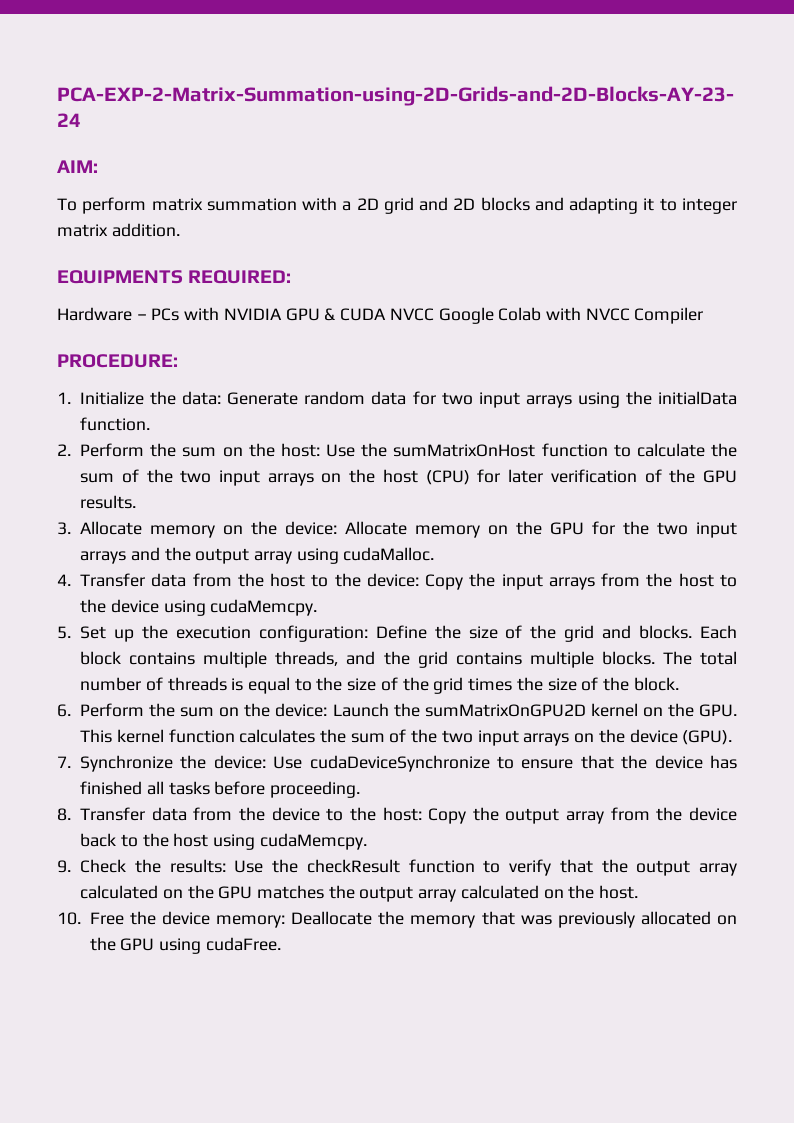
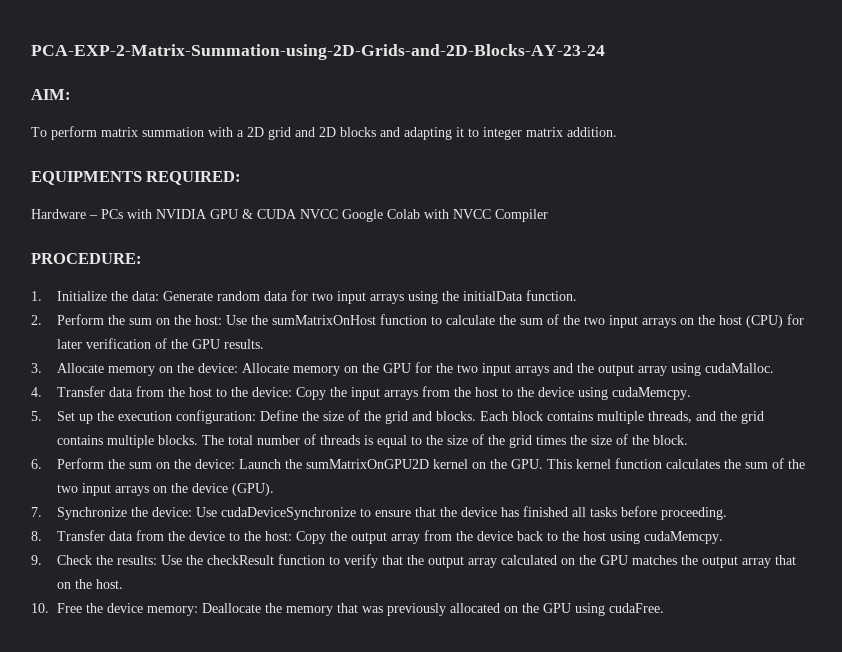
- 9. Check the results: Use the checkResult function to verify that the output array calculated on the GPU matches the output array calculated on the host.
+ 9. Check the results: Use the checkResult function to verify that the output array calculated on the GPU matches the output array that on the host.

